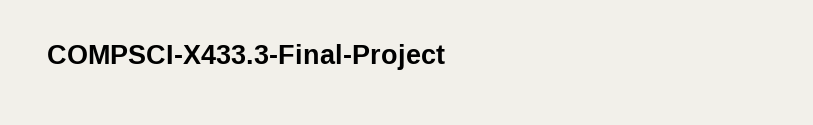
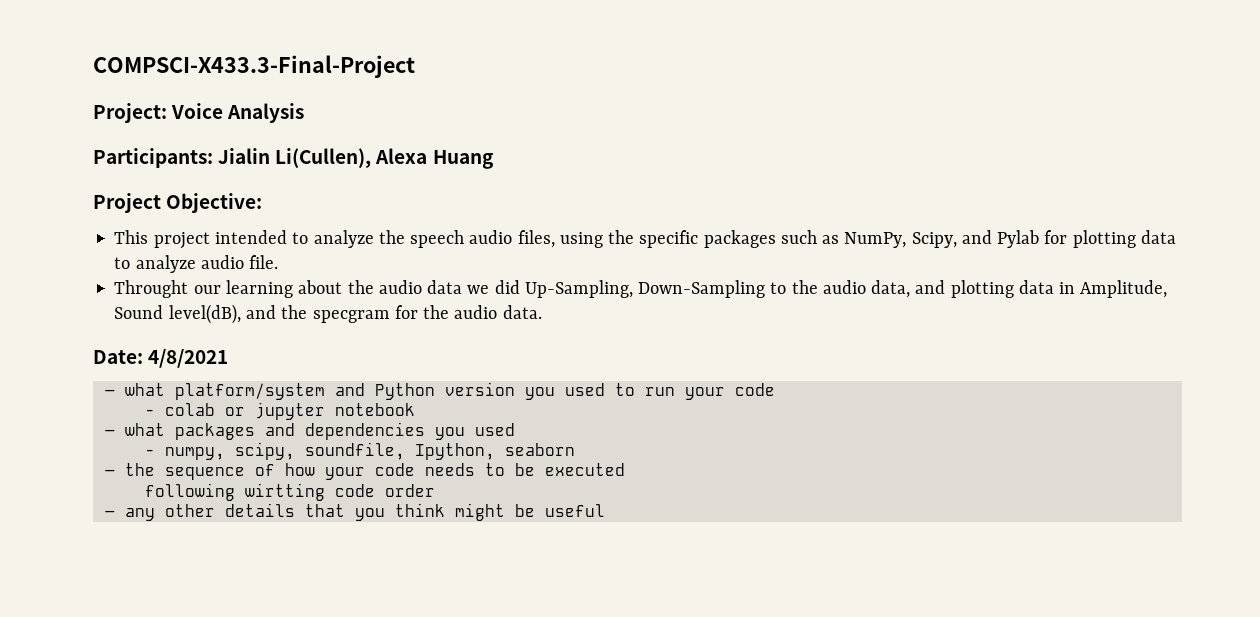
+ Project: Voice Analysis
+ Participants: Jialin Li(Cullen), Alexa Huang
+ Project Objective:
+ This project intended to analyze the speech audio files, using the specific packages such as NumPy, Scipy, and Pylab for plotting data to analyze audio file.
+ Throught our learning about the audio data we did Up-Sampling, Down-Sampling to the audio data, and plotting data in Amplitude, Sound level(dB), and the specgram for the audio data.
+ Date: 4/8/2021
+ – what platform/system and Python version you used to run your code
+ - colab or jupyter notebook
+ – what packages and dependencies you used
+ - numpy, scipy, soundfile, Ipython, seaborn
+ – the sequence of how your code needs to be executed
+ following wirtting code order
+ – any other details that you think might be useful

